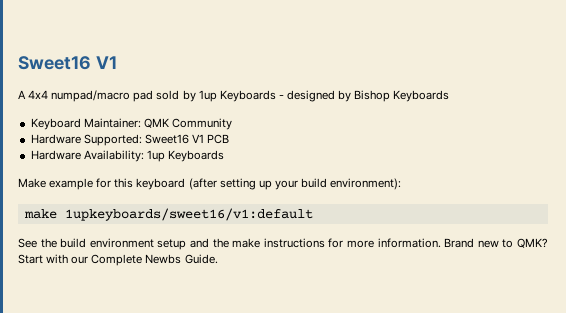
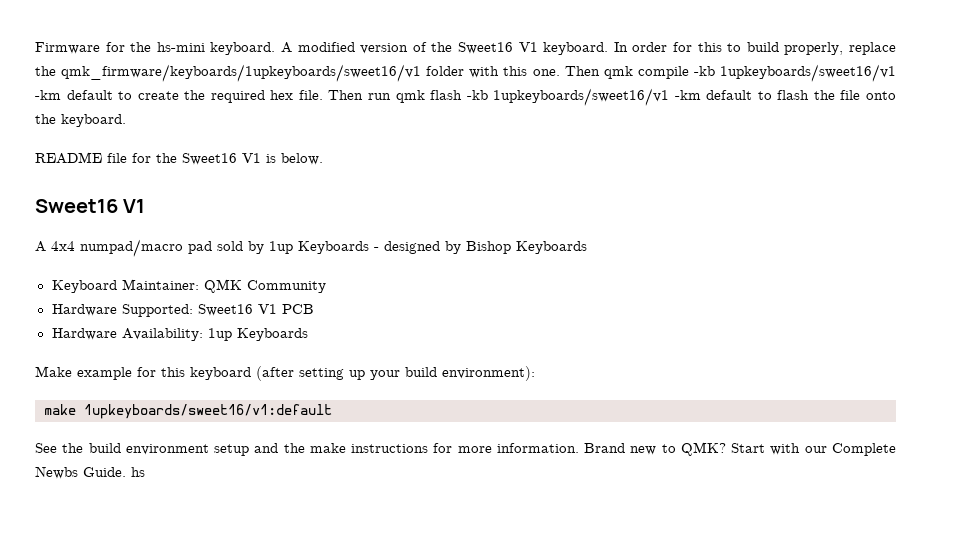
+ Firmware for the hs-mini keyboard. A modified version of the Sweet16 V1 keyboard. In order for this to build properly, replace the qmk_firmware/keyboards/1upkeyboards/sweet16/v1 folder with this one. Then qmk compile -kb 1upkeyboards/sweet16/v1 -km default to create the required hex file. Then run qmk flash -kb 1upkeyboards/sweet16/v1 -km default to flash the file onto the keyboard.
+ README file for the Sweet16 V1 is below.
- Start with our Complete Newbs Guide.
+ Start with our Complete Newbs Guide. hs

